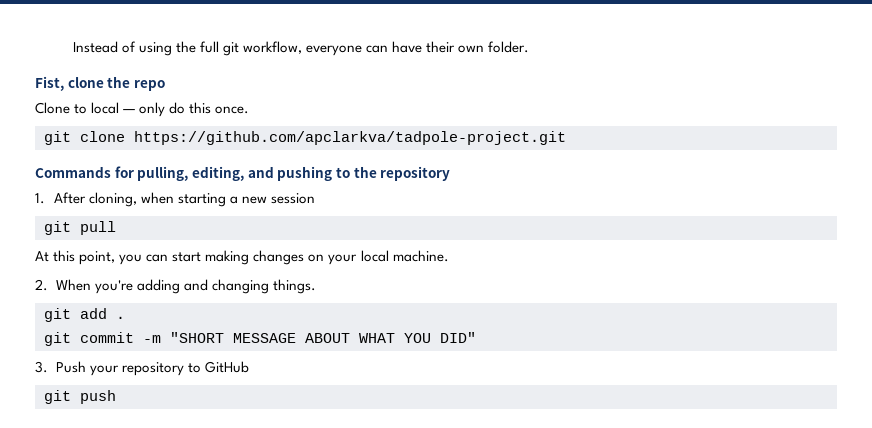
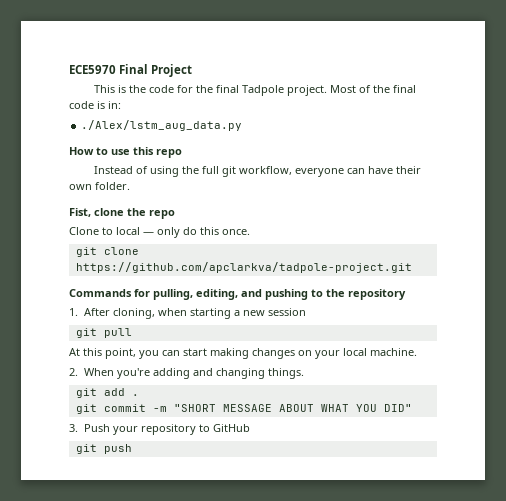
+ ECE5970 Final Project
+ This is the code for the final Tadpole project. Most of the final code is in:
+ ./Alex/lstm_aug_data.py
+ How to use this repo

